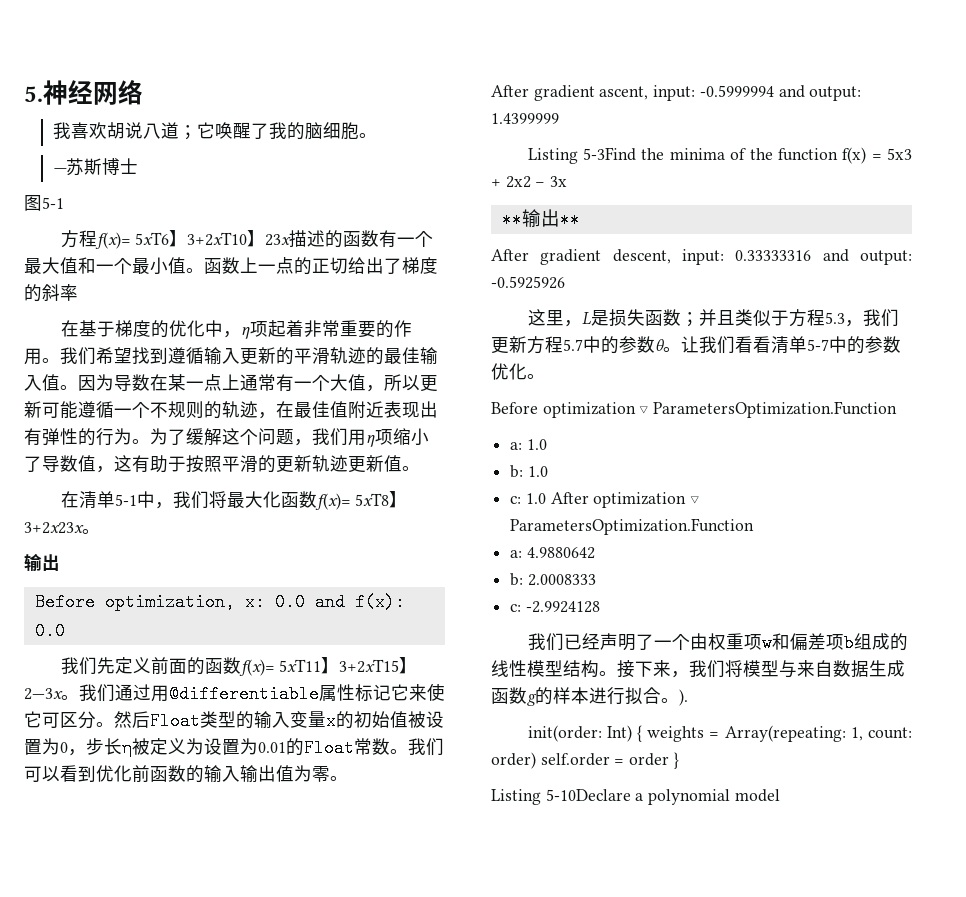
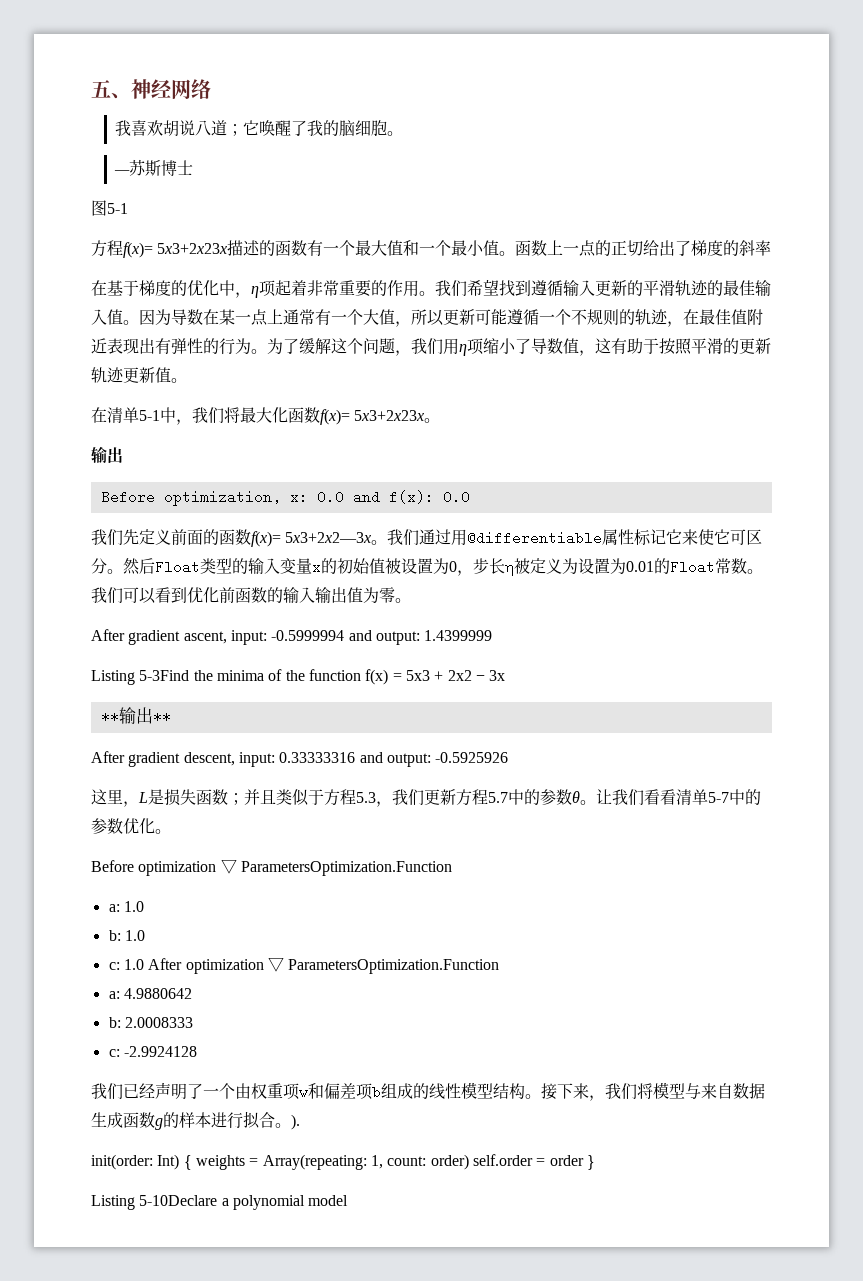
- 5.神经网络
+ 五、神经网络
- 方程f(x)= 5xT6】3+2xT10】23x描述的函数有一个最大值和一个最小值。
+ 方程f(x)= 5x3+2x23x描述的函数有一个最大值和一个最小值。
- 在清单5-1中，我们将最大化函数f(x)= 5xT8】3+2x23x。
+ 在清单5-1中，我们将最大化函数f(x)= 5x3+2x23x。
- 我们先定义前面的函数f(x)= 5xT11】3+2xT15】2—3x。
+ 我们先定义前面的函数f(x)= 5x3+2x2—3x。

